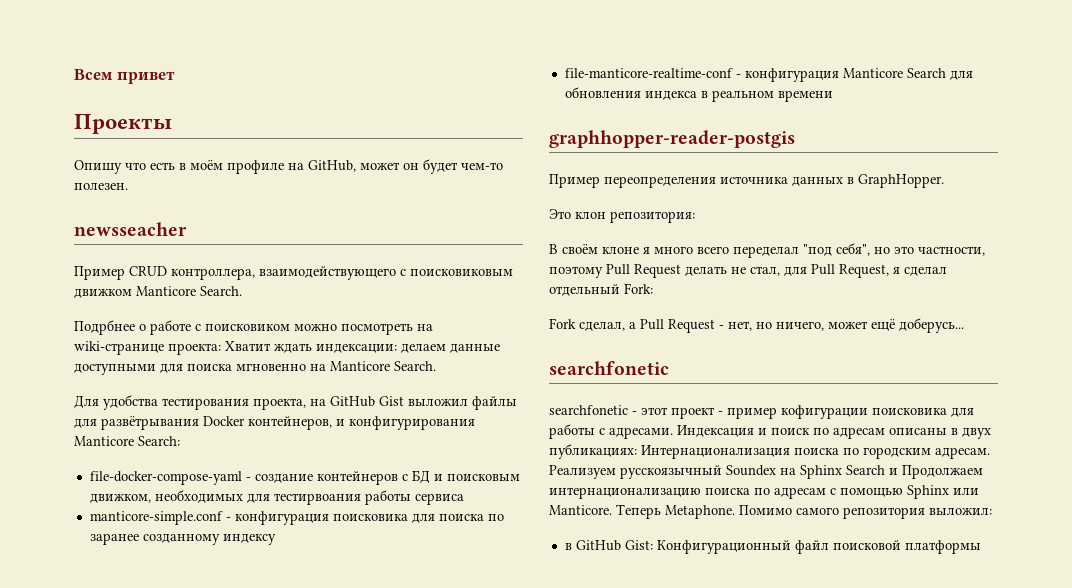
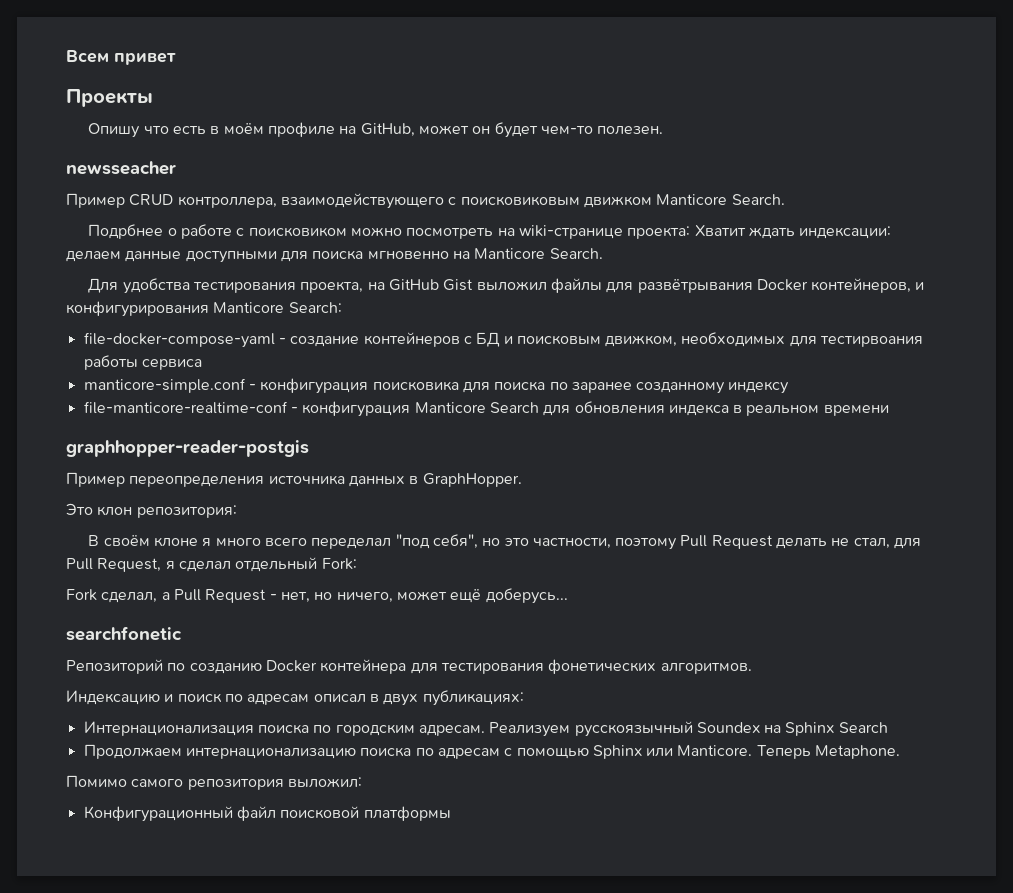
- searchfonetic - этот проект - пример кофигурации поисковика для работы с адресами. Индексация и поиск по адресам описаны в двух публикациях: Интернационализация поиска по городским адресам.
+ Репозиторий по созданию Docker контейнера для тестирования фонетических алгоритмов.
+ Индексацию и поиск по адресам описал в двух публикациях:
+ Интернационализация поиска по городским адресам.
- Реализуем русскоязычный Soundex на Sphinx Search и Продолжаем интернационализацию поиска по адресам с помощью Sphinx или Manticore.
+ Реализуем русскоязычный Soundex на Sphinx Search
+ Продолжаем интернационализацию поиска по адресам с помощью Sphinx или Manticore.
- Теперь Metaphone. Помимо самого репозитория выложил:
+ Теперь Metaphone.
+ Помимо самого репозитория выложил:
- в GitHub Gist: Конфигурационный файл поисковой платформы
+ Конфигурационный файл поисковой платформы

